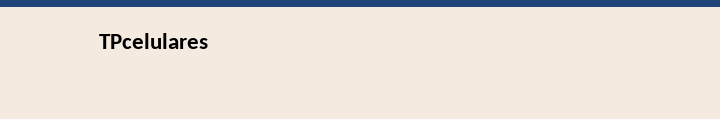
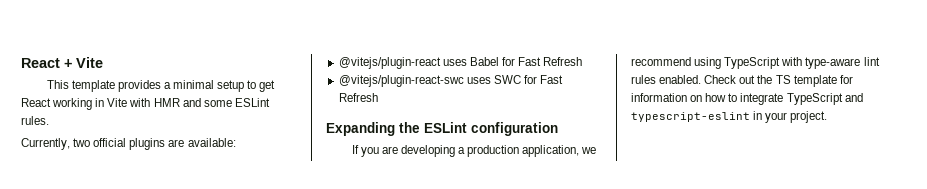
- TPcelulares
+ React + Vite
+ This template provides a minimal setup to get React working in Vite with HMR and some ESLint rules.
+ Currently, two official plugins are available:
+ @vitejs/plugin-react uses Babel for Fast Refresh
+ @vitejs/plugin-react-swc uses SWC for Fast Refresh
+ Expanding the ESLint configuration
+ If you are developing a production application, we recommend using TypeScript with type-aware lint rules enabled. Check out the TS template for information on how to integrate TypeScript and typescript-eslint in your project.

